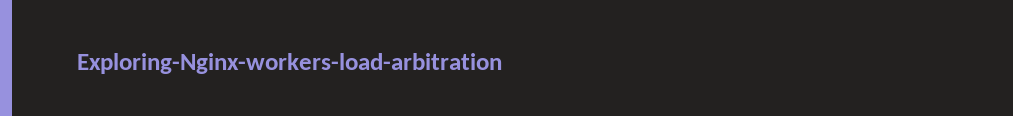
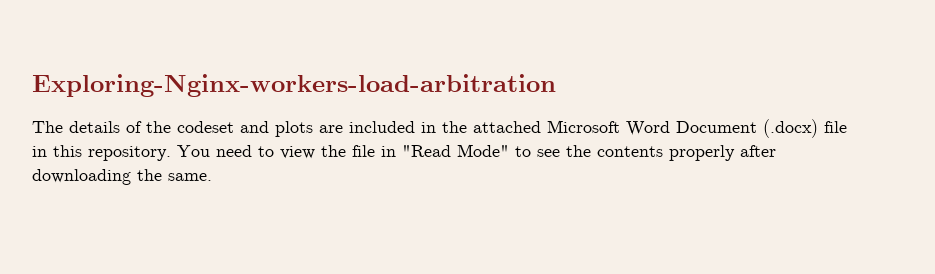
+ The details of the codeset and plots are included in the attached Microsoft Word Document (.docx) file in this repository. You need to view the file in "Read Mode" to see the contents properly after downloading the same.

